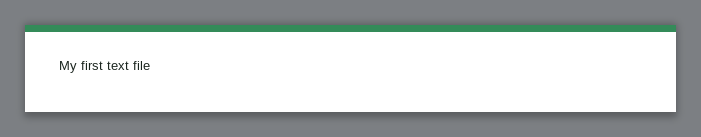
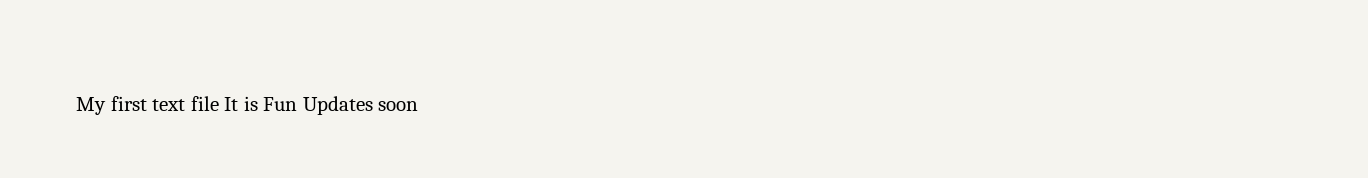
- My first text file
+ My first text file It is Fun Updates soon

